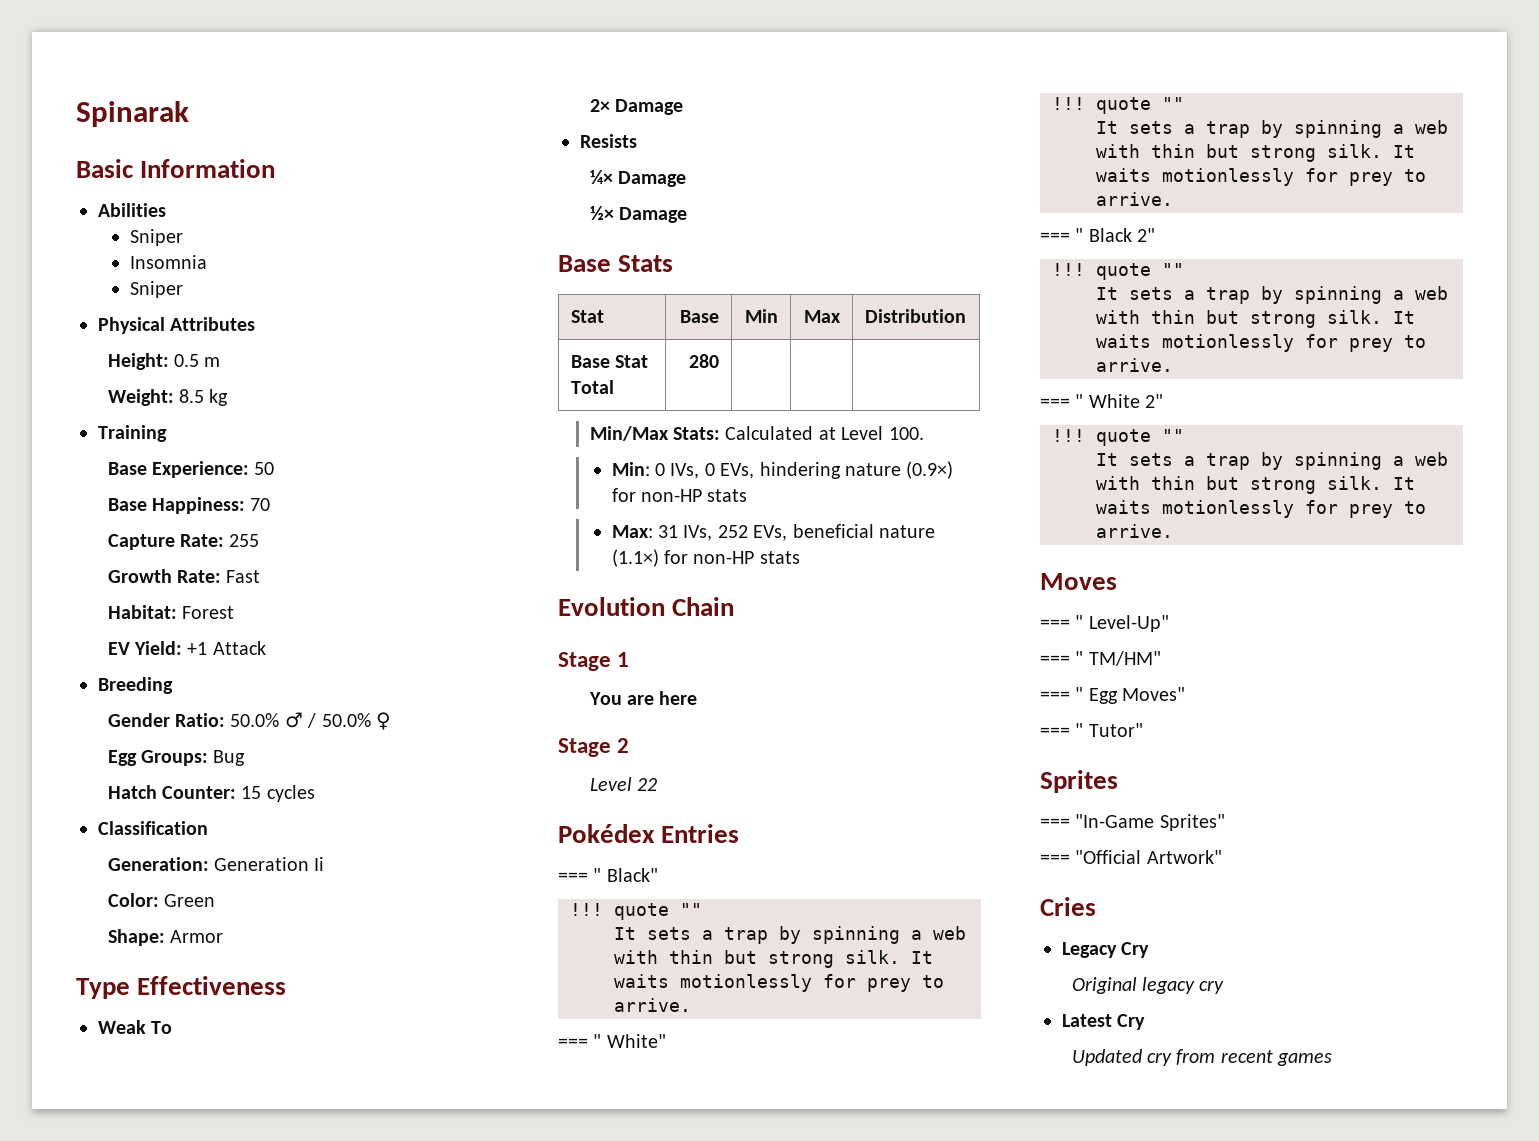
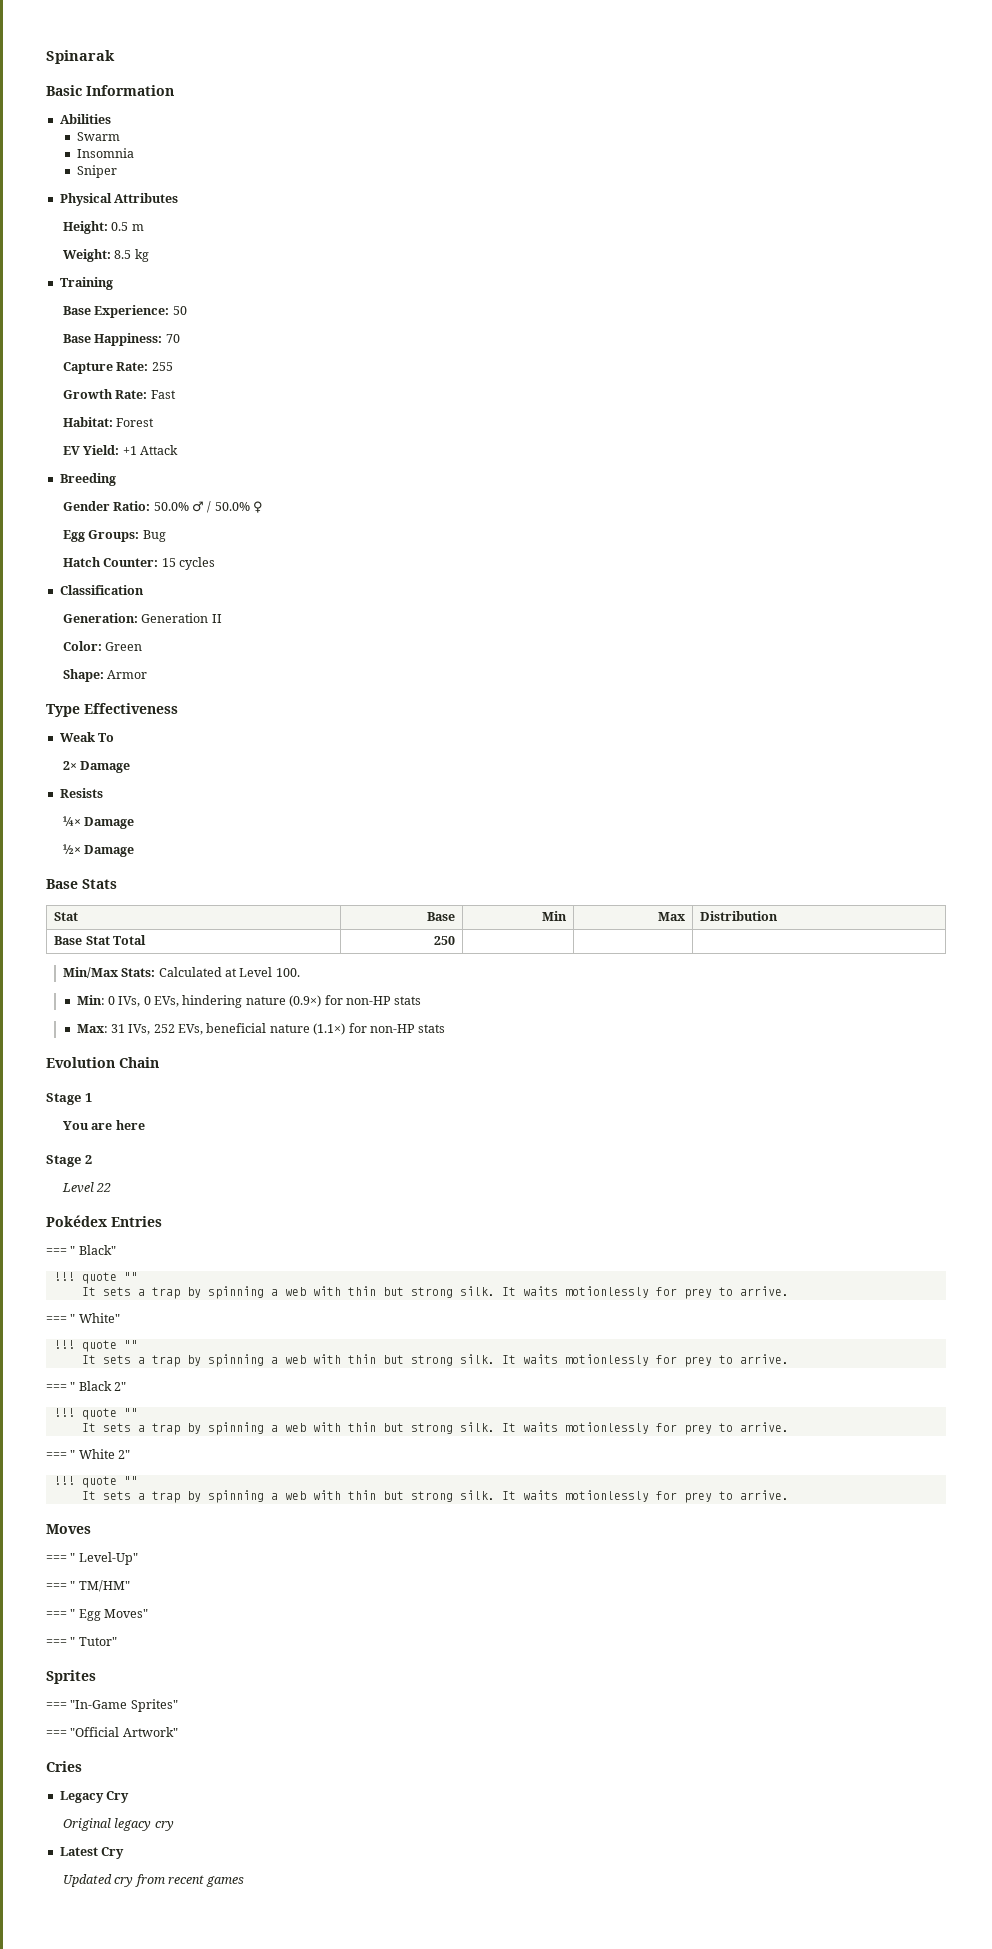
  Abilities
- Sniper
+ Swarm
- Generation: Generation Ii
+ Generation: Generation II
- Base Stat Total | 280 | | |
+ Base Stat Total | 250 | | |

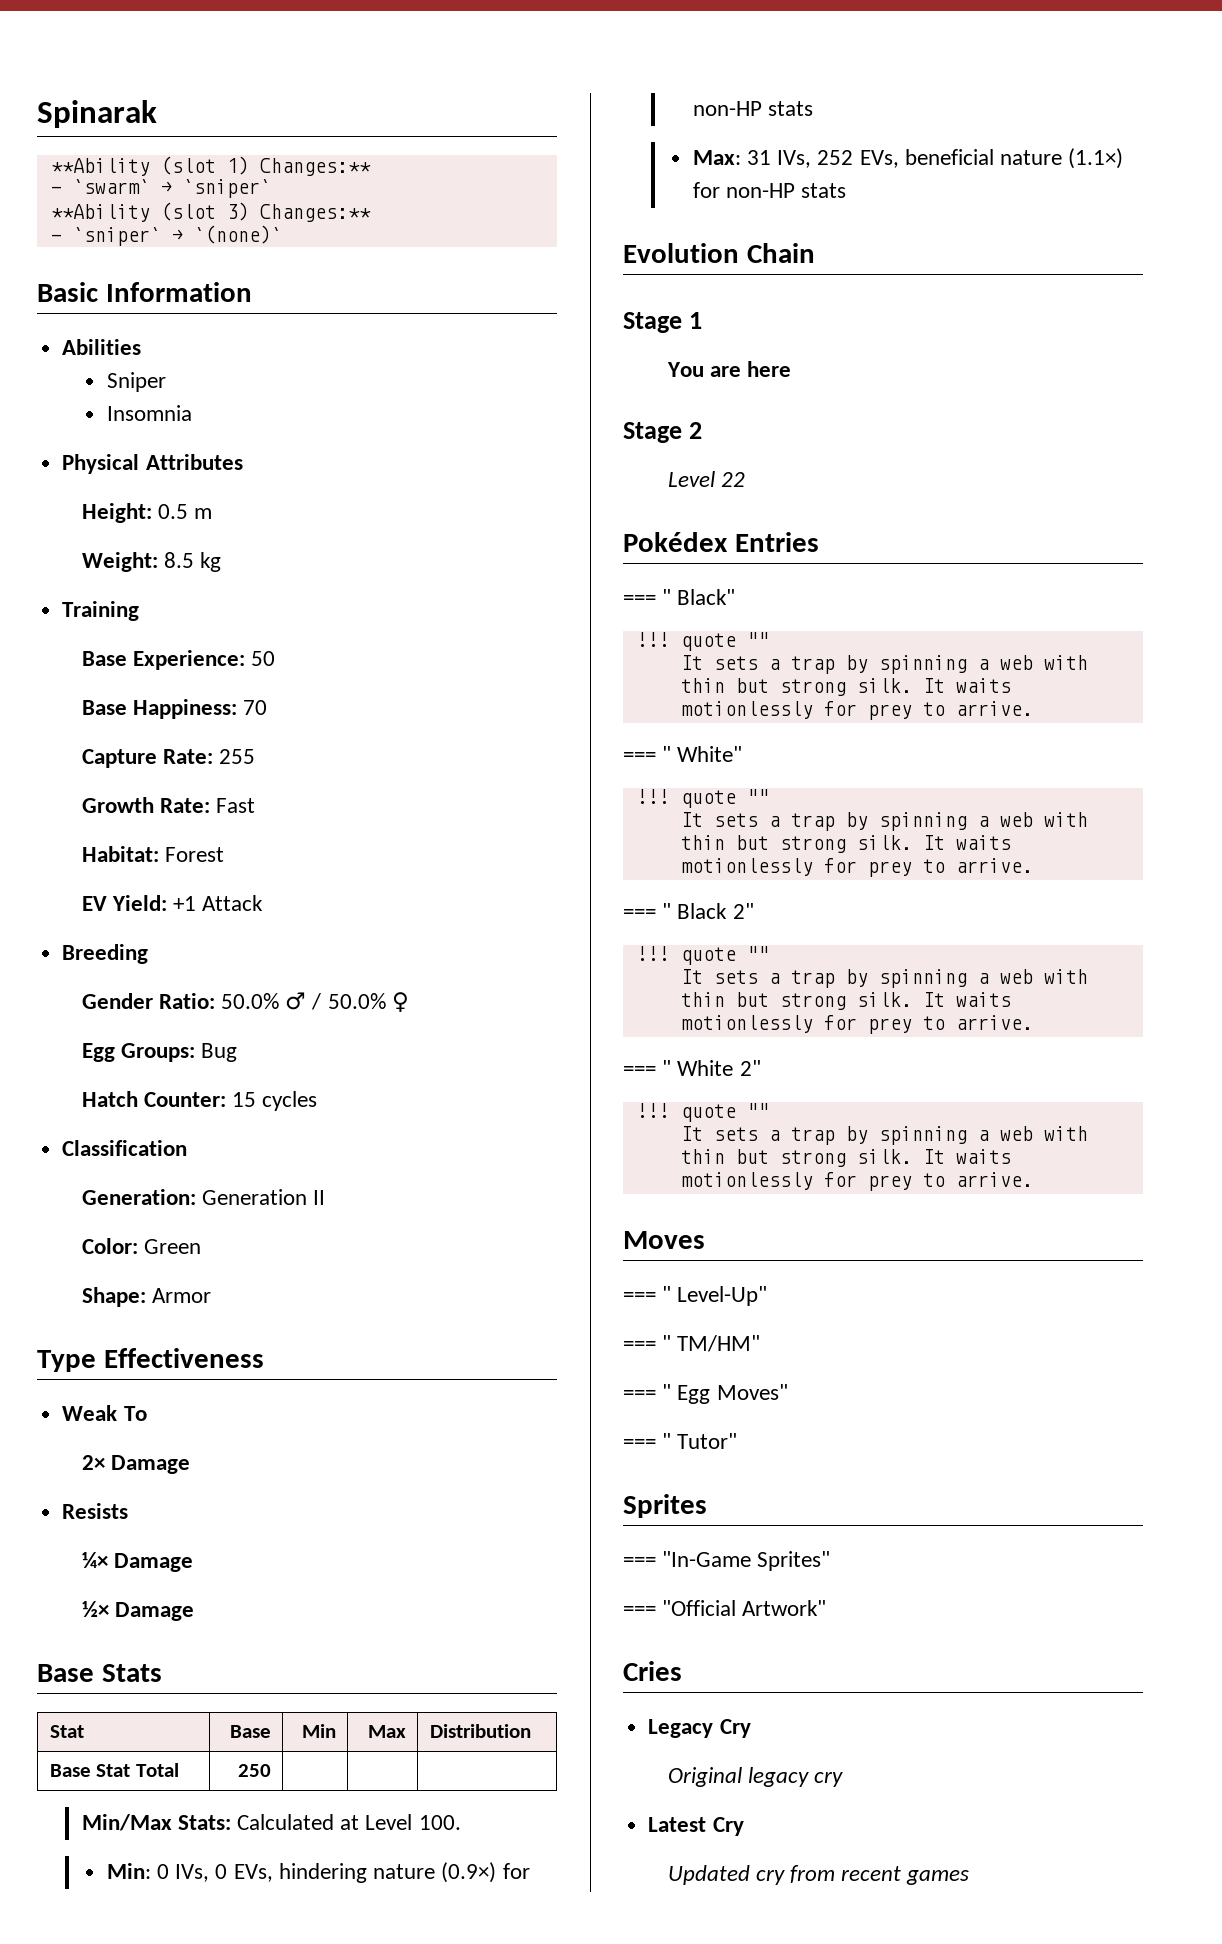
+ **Ability (slot 1) Changes:**
+ - `swarm` → `sniper`
+ **Ability (slot 3) Changes:**
+ - `sniper` → `(none)`
- Swarm
+ Sniper
- Sniper

